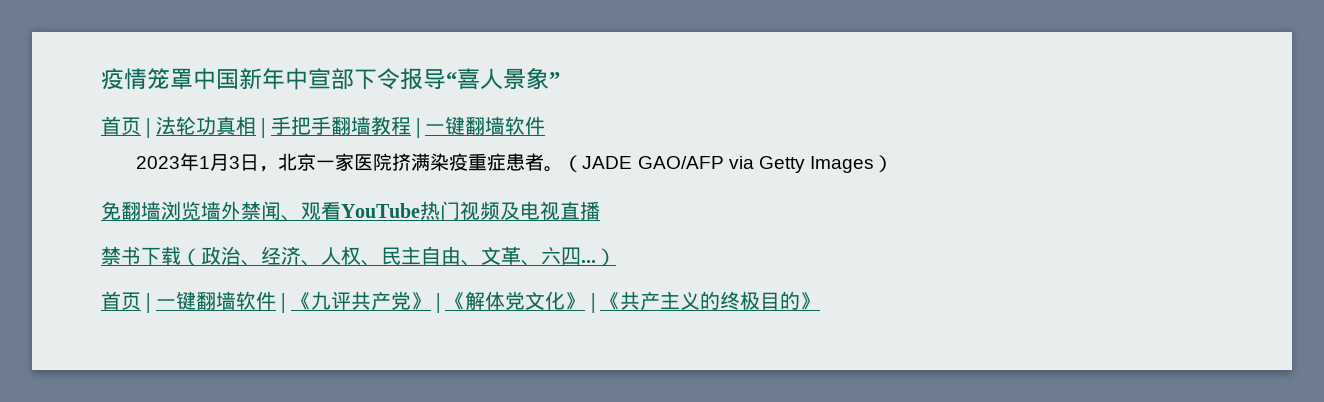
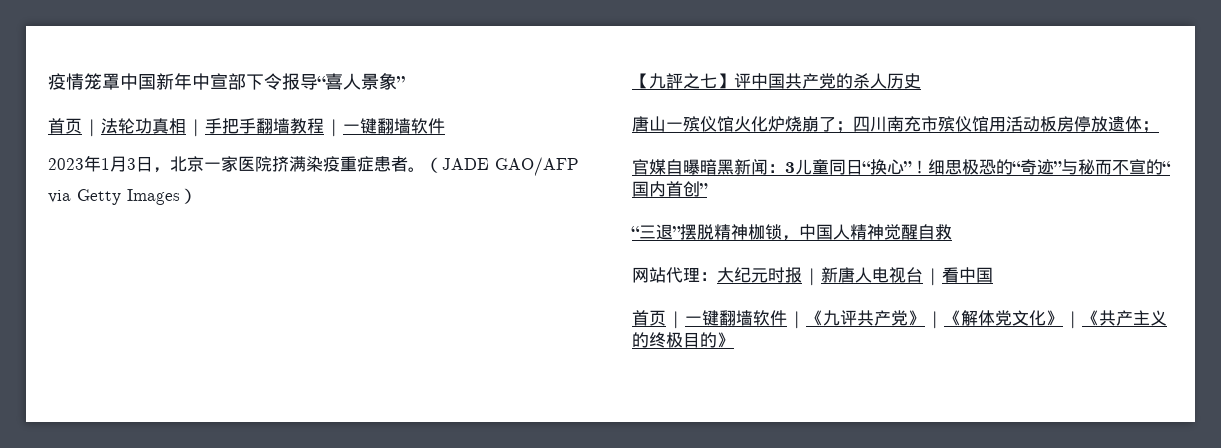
- 免翻墙浏览墙外禁闻、观看YouTube热门视频及电视直播
- 禁书下载（政治、经济、人权、民主自由、文革、六四...）
+ 【九評之七】评中国共产党的杀人历史
+ 唐山一殡仪馆火化炉烧崩了；四川南充市殡仪馆用活动板房停放遗体；
+ 官媒自曝暗黑新闻：3儿童同日“换心”！细思极恐的“奇迹”与秘而不宣的“国内首创”
+ “三退”摆脱精神枷锁，中国人精神觉醒自救
+ 网站代理：大纪元时报 | 新唐人电视台 | 看中国

